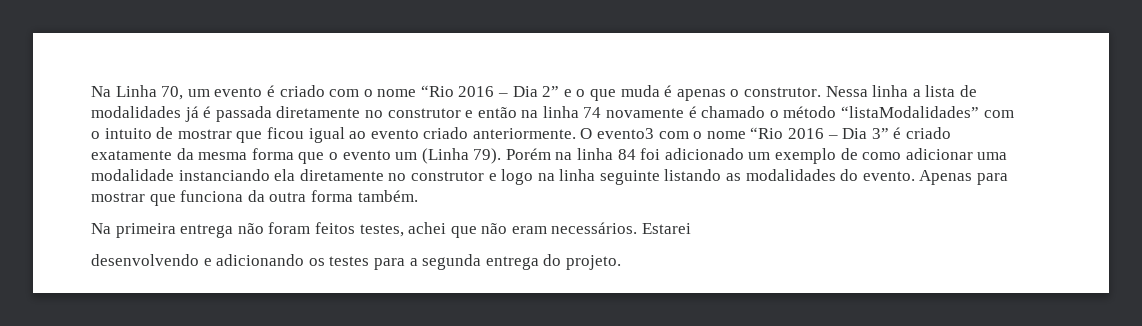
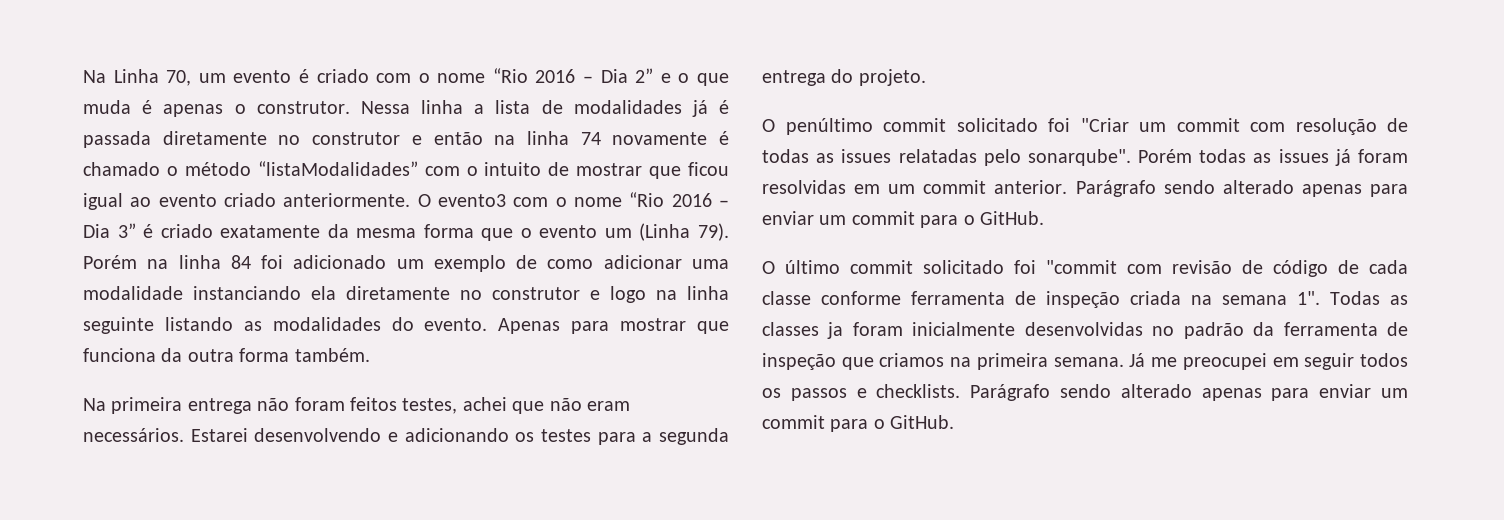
- Estarei
- desenvolvendo e adicionando os testes para a segunda entrega do projeto.
+ Estarei desenvolvendo e adicionando os testes para a segunda entrega do projeto.
+ O penúltimo commit solicitado foi "Criar um commit com resolução de todas as issues relatadas pelo sonarqube". Porém todas as issues já foram resolvidas em um commit anterior. Parágrafo sendo alterado apenas para enviar um commit para o GitHub.
+ O último commit solicitado foi "commit com revisão de código de cada classe conforme ferramenta de inspeção criada na semana 1". Todas as classes ja foram inicialmente desenvolvidas no padrão da ferramenta de inspeção que criamos na primeira semana. Já me preocupei em seguir todos os passos e checklists. Parágrafo sendo alterado apenas para enviar um commit para o GitHub.

